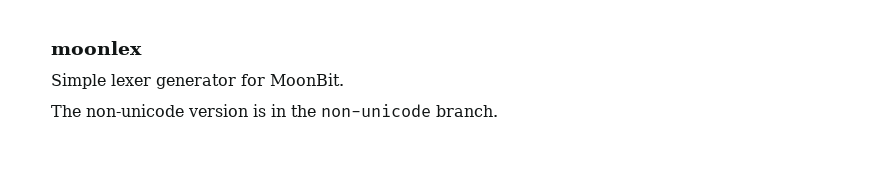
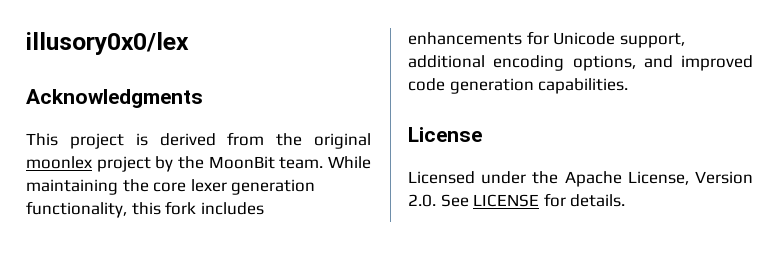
- moonlex
- Simple lexer generator for MoonBit.
- The non-unicode version is in the non-unicode branch.
+ illusory0x0/lex
+ Acknowledgments
+ This project is derived from the original moonlex project by the MoonBit team. While maintaining the core lexer generation functionality, this fork includes enhancements for Unicode support, additional encoding options, and improved code generation capabilities.
+ License
+ Licensed under the Apache License, Version 2.0. See LICENSE for details.

